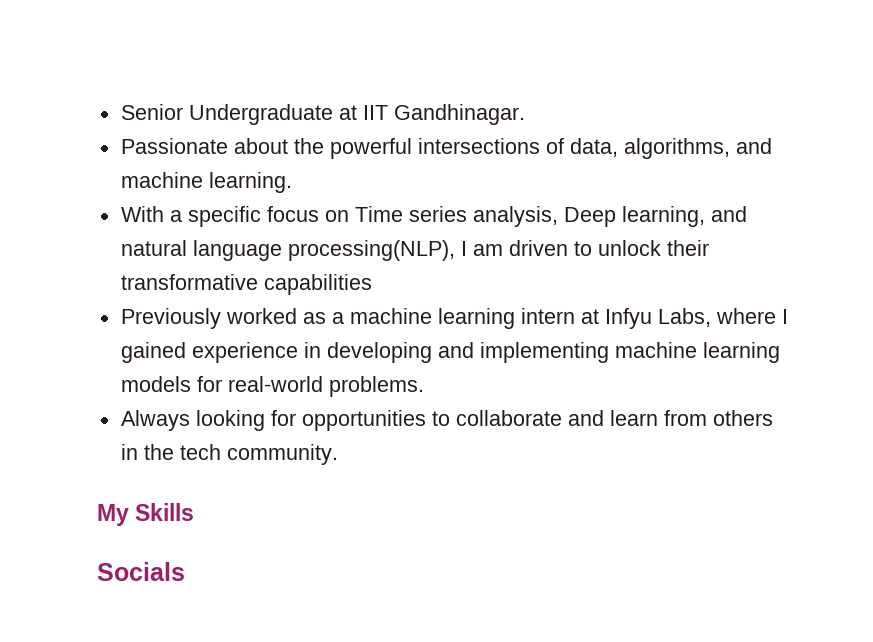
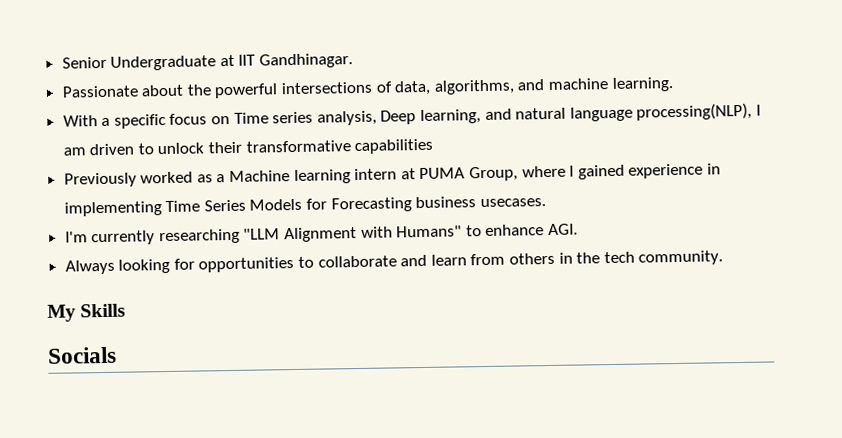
- Previously worked as a machine learning intern at Infyu Labs, where I gained experience in developing and implementing machine learning models for real-world problems.
+ Previously worked as a Machine learning intern at PUMA Group, where I gained experience in implementing Time Series Models for Forecasting business usecases.
+ I'm currently researching "LLM Alignment with Humans" to enhance AGI.

